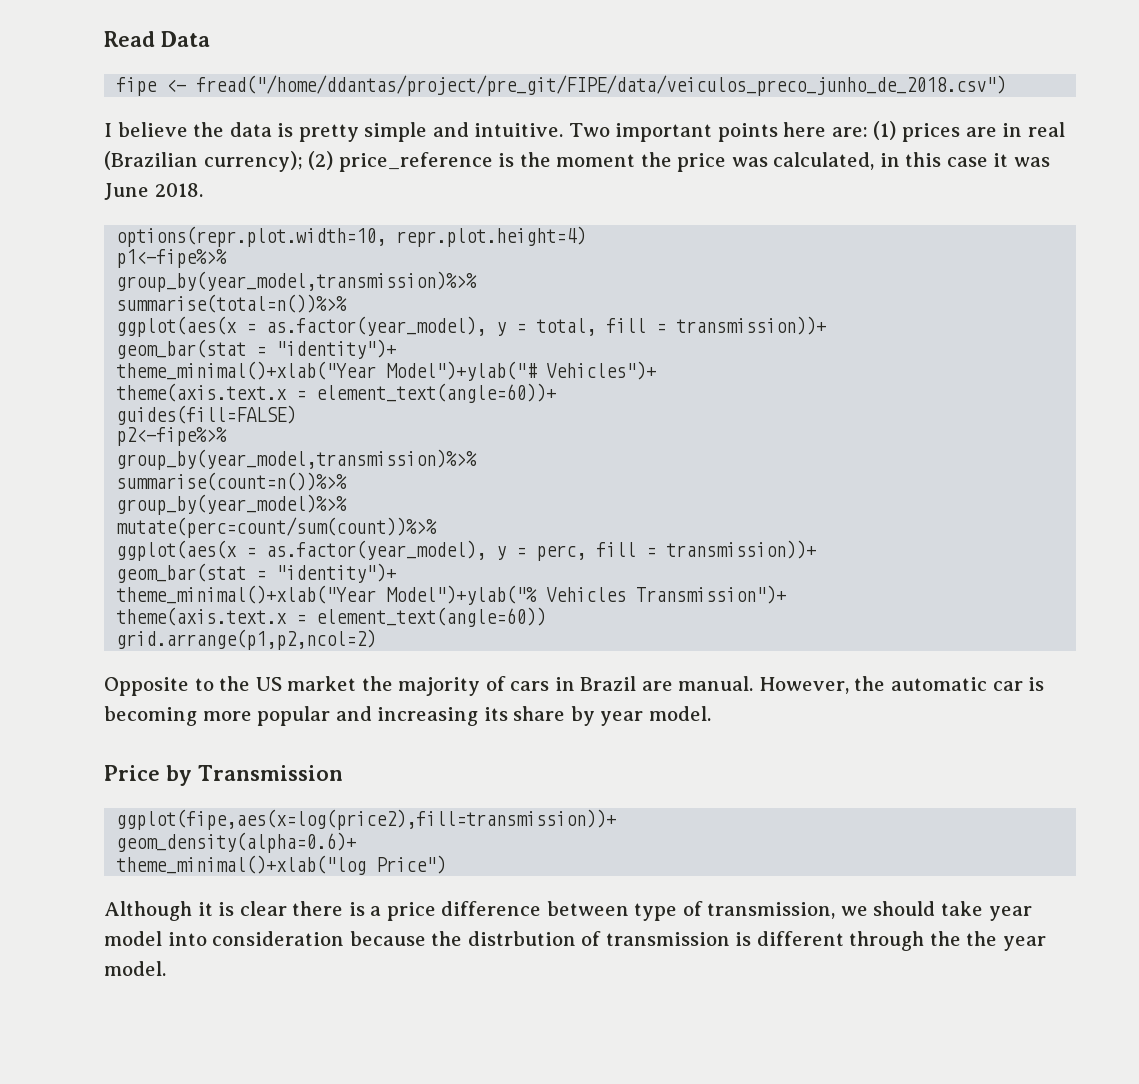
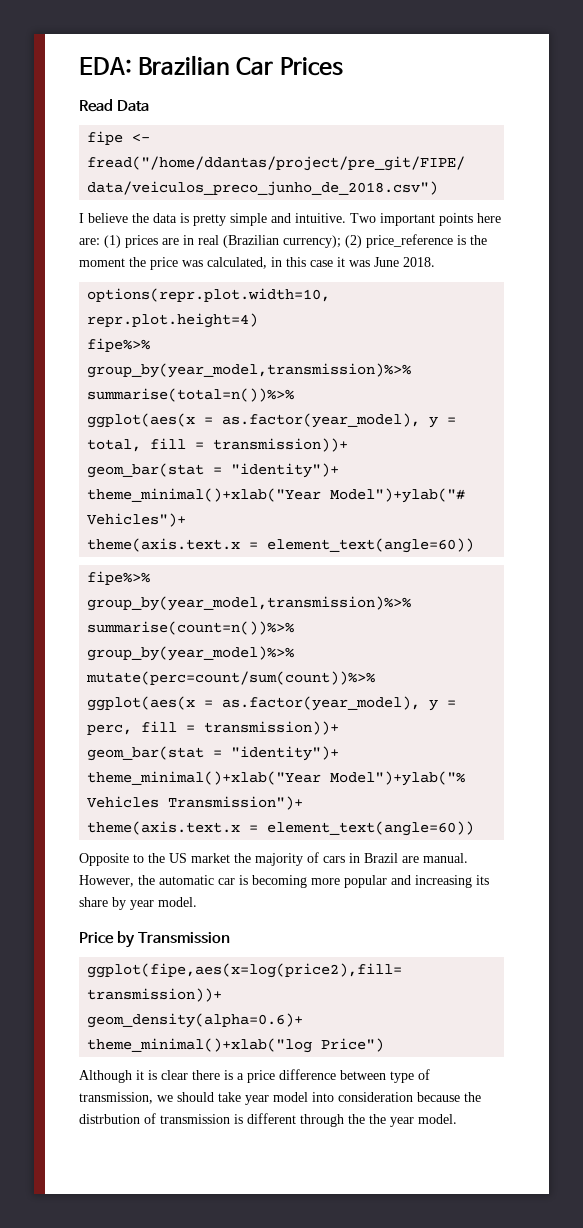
+ EDA: Brazilian Car Prices
  options(repr.plot.width=10, repr.plot.height=4)
- p1<-fipe%>%
+ fipe%>%
  theme_minimal()+xlab("Year Model")+ylab("# Vehicles")+
- theme(axis.text.x = element_text(angle=60))+
- guides(fill=FALSE)
- p2<-fipe%>%
+ theme(axis.text.x = element_text(angle=60))
+ fipe%>%
- grid.arrange(p1,p2,ncol=2)

